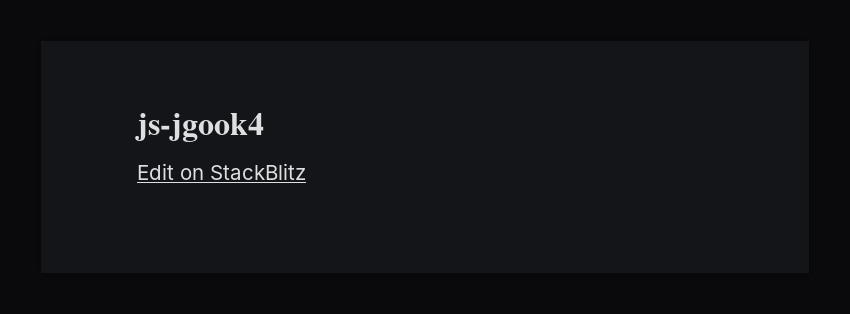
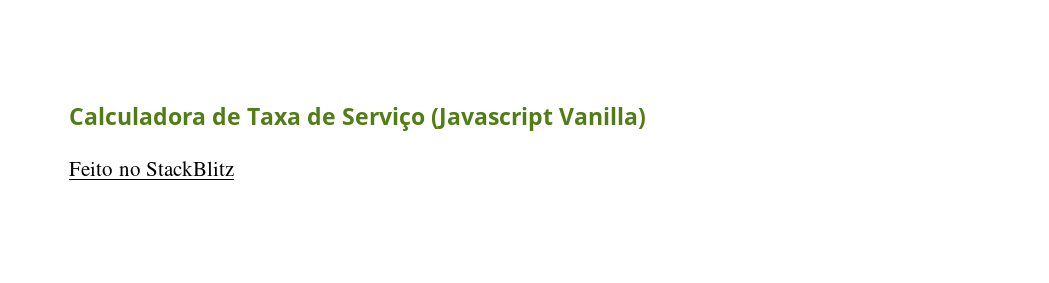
- js-jgook4
- Edit on StackBlitz
+ Calculadora de Taxa de Serviço (Javascript Vanilla)
+ Feito no StackBlitz

